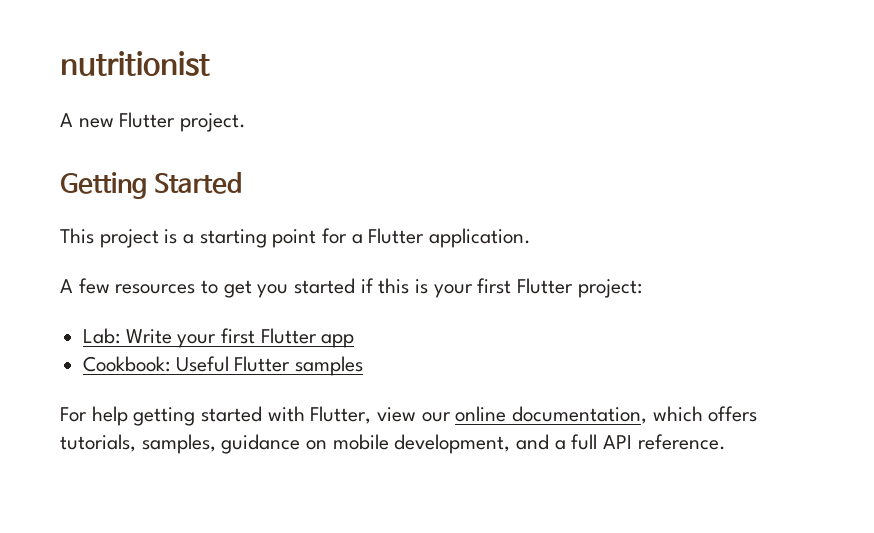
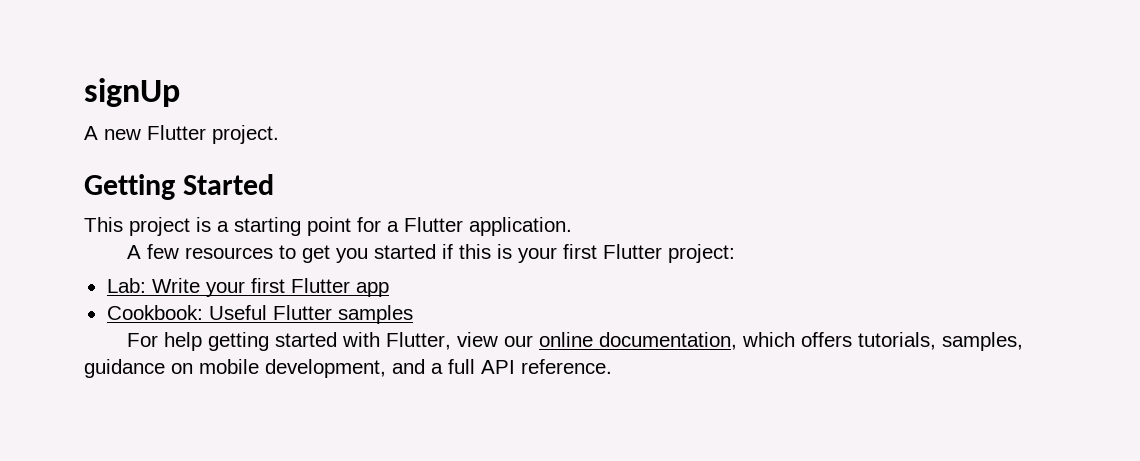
- nutritionist
+ signUp

